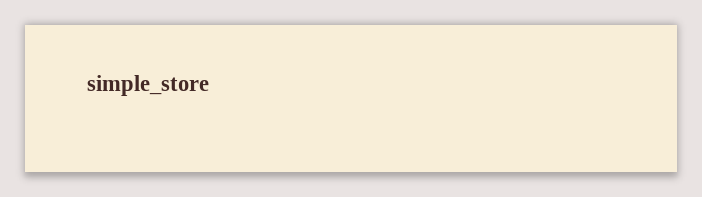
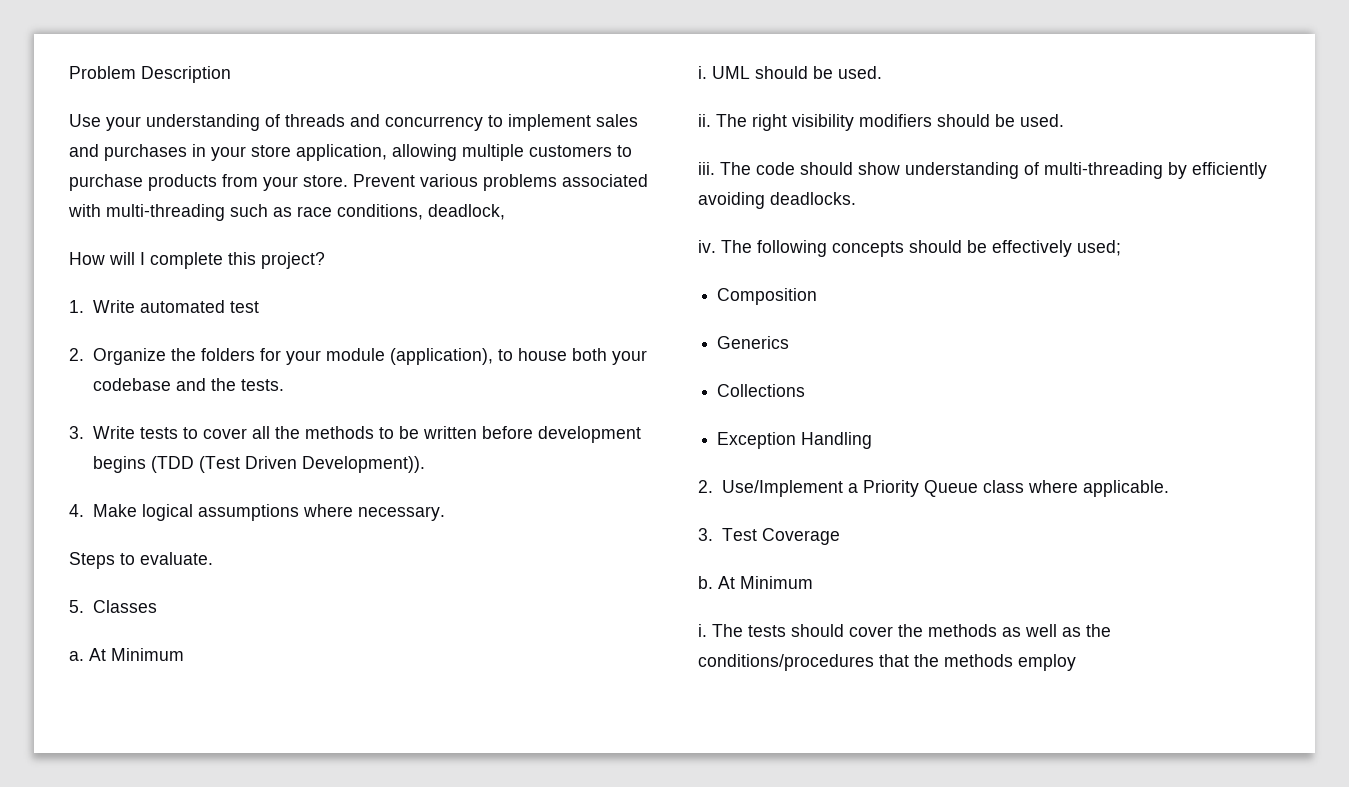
- simple_store
+ Problem Description
+ Use your understanding of threads and concurrency to implement sales and purchases in your store application, allowing multiple customers to purchase products from your store. Prevent various problems associated with multi-threading such as race conditions, deadlock,
+ How will I complete this project?
+ 1. Write automated test
+ 2. Organize the folders for your module (application), to house both your codebase and the tests.
+ 3. Write tests to cover all the methods to be written before development begins (TDD (Test Driven Development)).
+ 4. Make logical assumptions where necessary.
+ Steps to evaluate.
+ 5. Classes
+ a. At Minimum
+ i. UML should be used.
+ ii. The right visibility modifiers should be used.
+ iii. The code should show understanding of multi-threading by efficiently avoiding deadlocks.
+ iv. The following concepts should be effectively used;
+ Composition
+ Generics
+ Collections
+ Exception Handling
+ 2. Use/Implement a Priority Queue class where applicable.
+ 3. Test Coverage
+ b. At Minimum
+ i. The tests should cover the methods as well as the conditions/procedures that the methods employ

